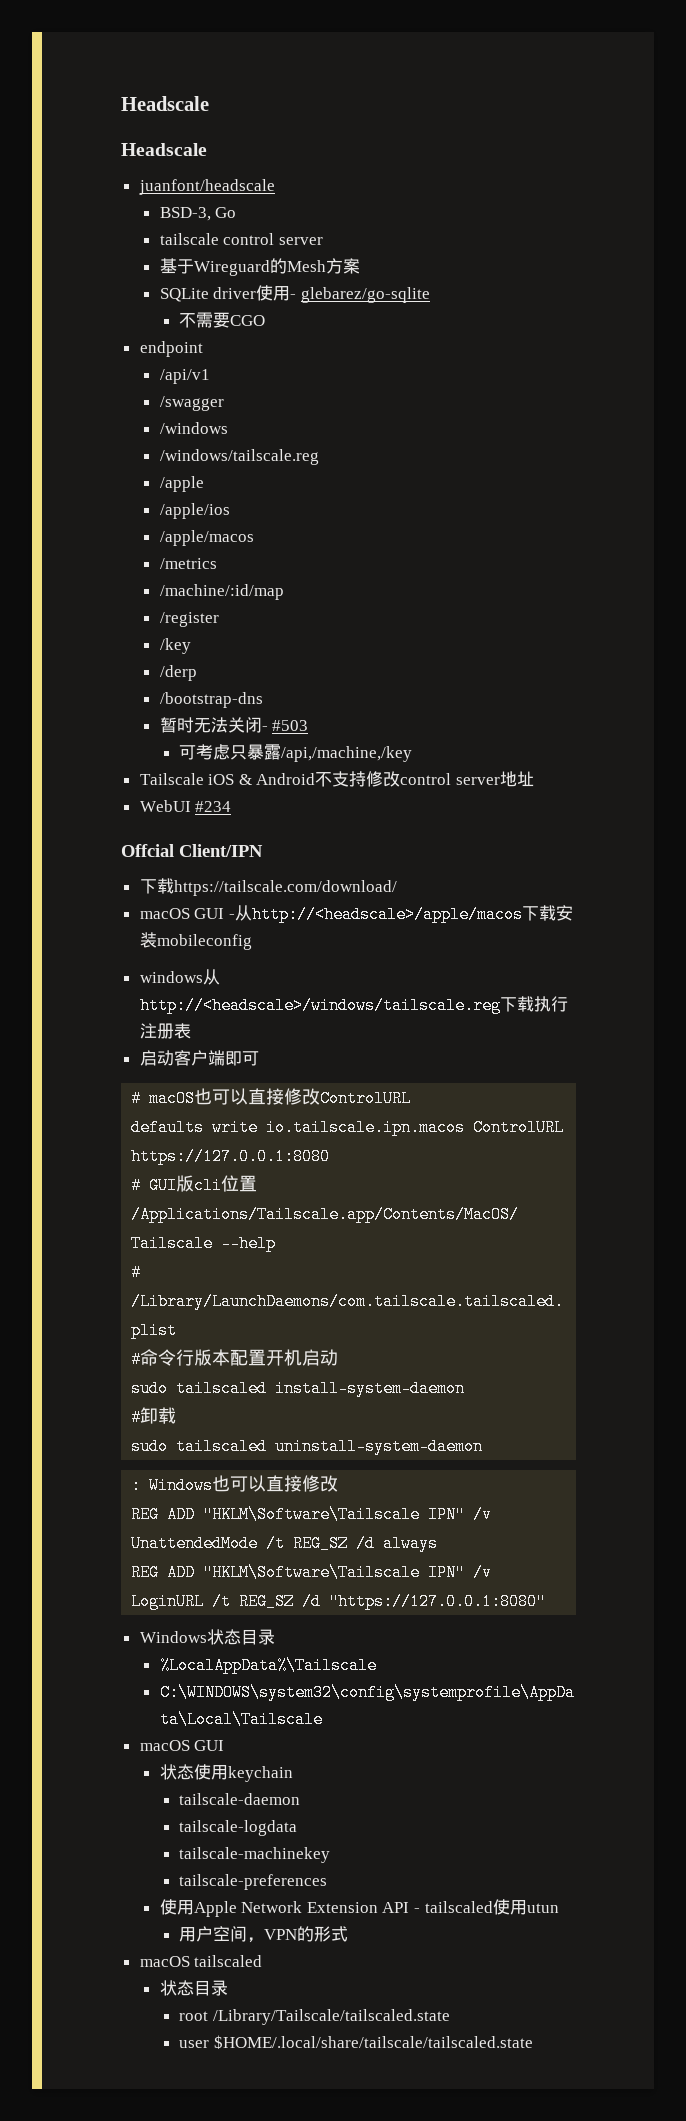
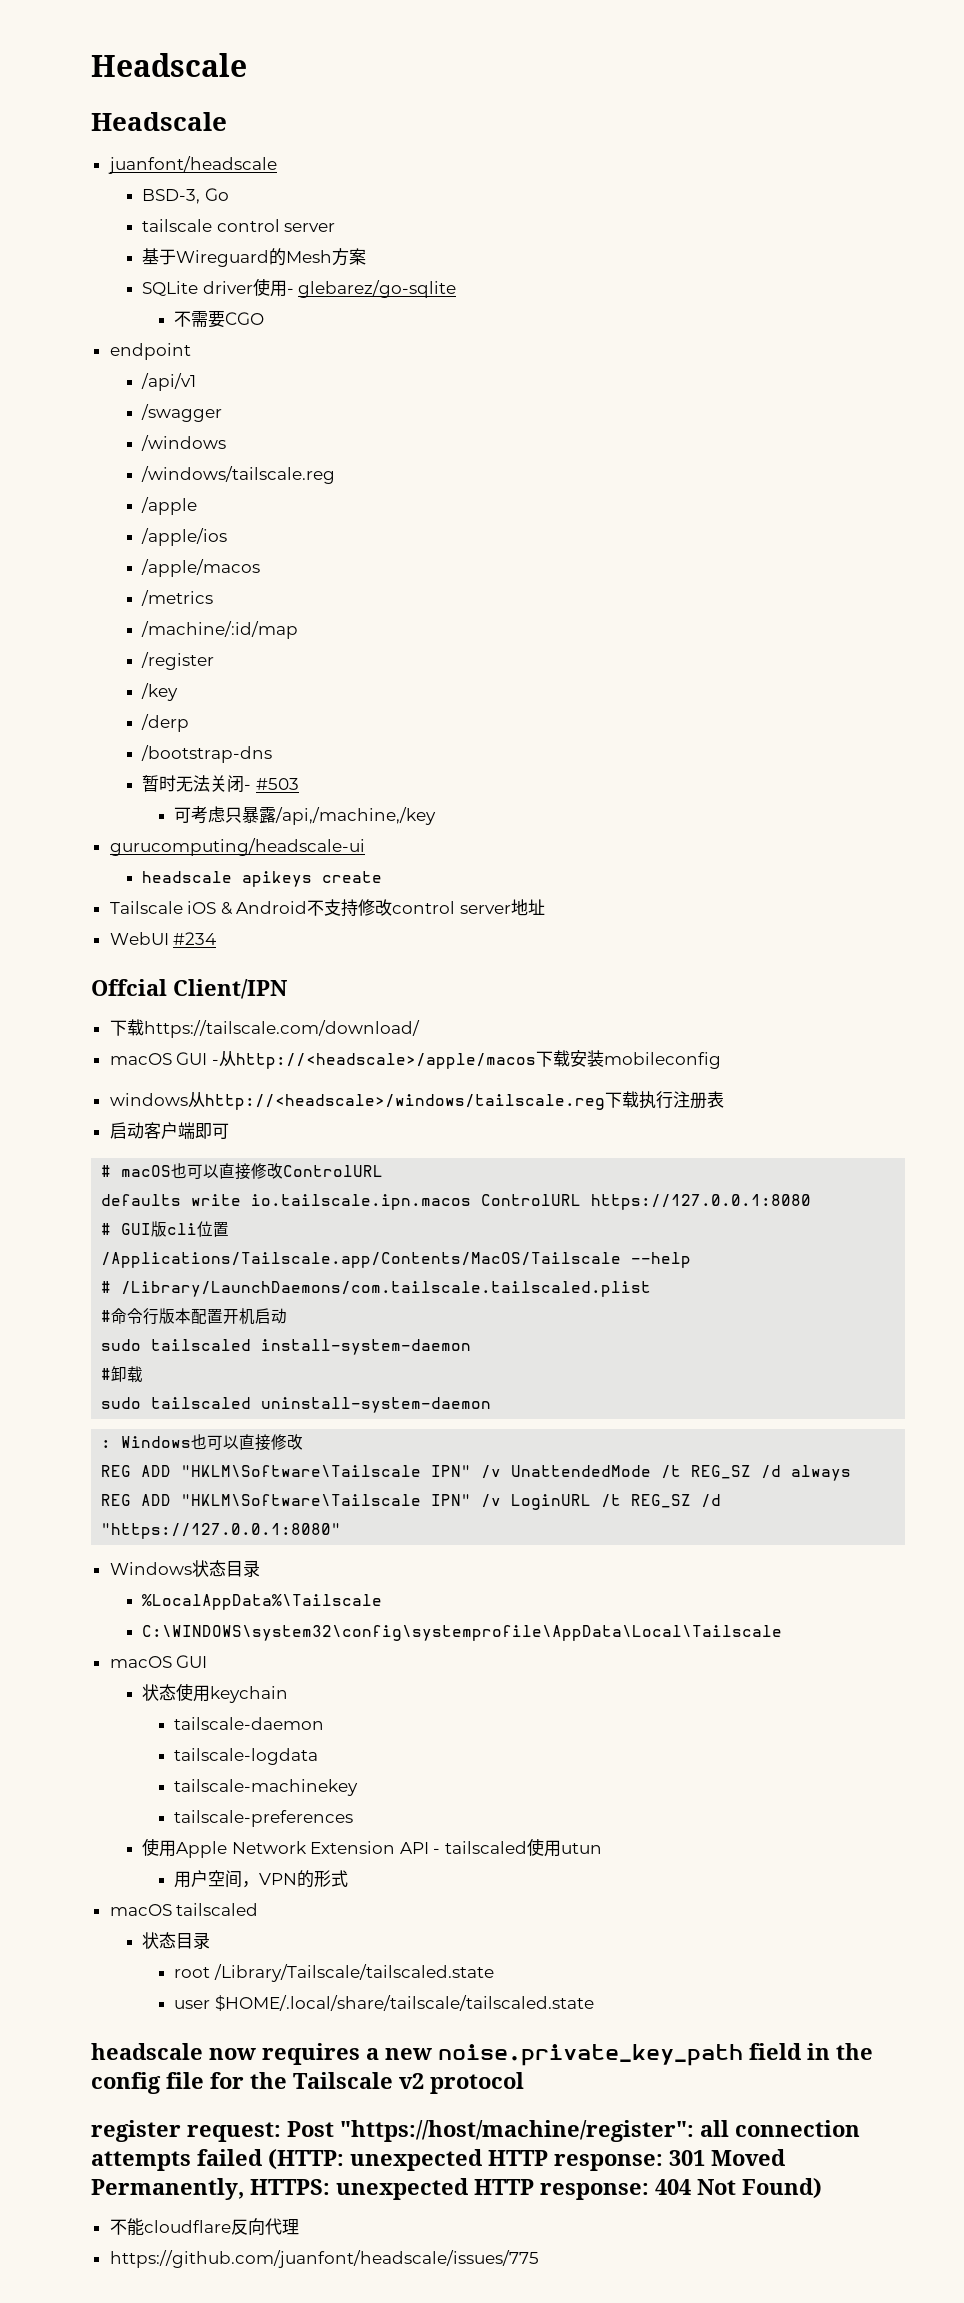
+ gurucomputing/headscale-ui
+ headscale apikeys create
+ headscale now requires a new noise.private_key_path field in the config file for the Tailscale v2 protocol
+ register request: Post "https://host/machine/register": all connection attempts failed (HTTP: unexpected HTTP response: 301 Moved Permanently, HTTPS: unexpected HTTP response: 404 Not Found)
+ 不能cloudflare反向代理
+ https://github.com/juanfont/headscale/issues/775

